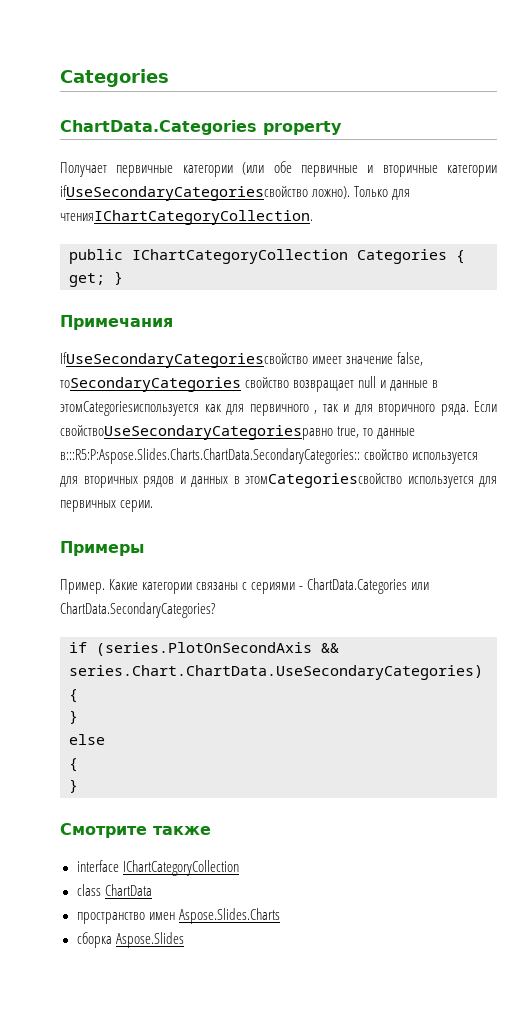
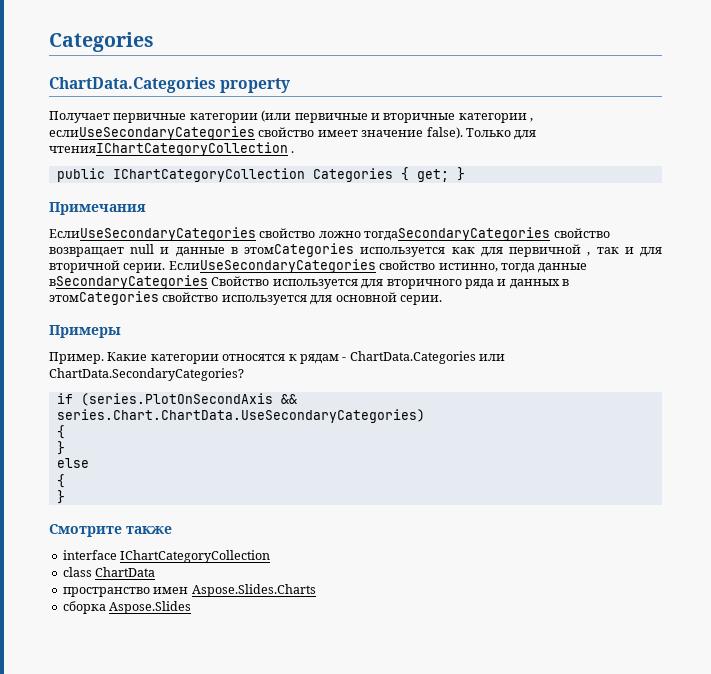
- Получает первичные категории (или обе первичные и вторичные категории ifUseSecondaryCategoriesсвойство ложно). Только для чтенияIChartCategoryCollection.
+ Получает первичные категории (или первичные и вторичные категории , еслиUseSecondaryCategories свойство имеет значение false). Только для чтенияIChartCategoryCollection .
- IfUseSecondaryCategoriesсвойство имеет значение false, тоSecondaryCategories свойство возвращает null и данные в этомCategoriesиспользуется как для первичного , так и для вторичного ряда. Если свойствоUseSecondaryCategoriesравно true, то данные в:::R5:P:Aspose.Slides.Charts.ChartData.SecondaryCategories:: свойство используется для вторичных рядов и данных в этомCategoriesсвойство используется для первичных серии.
+ ЕслиUseSecondaryCategories свойство ложно тогдаSecondaryCategories свойство возвращает null и данные в этомCategories используется как для первичной , так и для вторичной серии. ЕслиUseSecondaryCategories свойство истинно, тогда данные вSecondaryCategories Свойство используется для вторичного ряда и данных в этомCategories свойство используется для основной серии.
- Какие категории связаны с сериями - ChartData.Categories или ChartData.SecondaryCategories?
+ Какие категории относятся к рядам - ChartData.Categories или ChartData.SecondaryCategories?

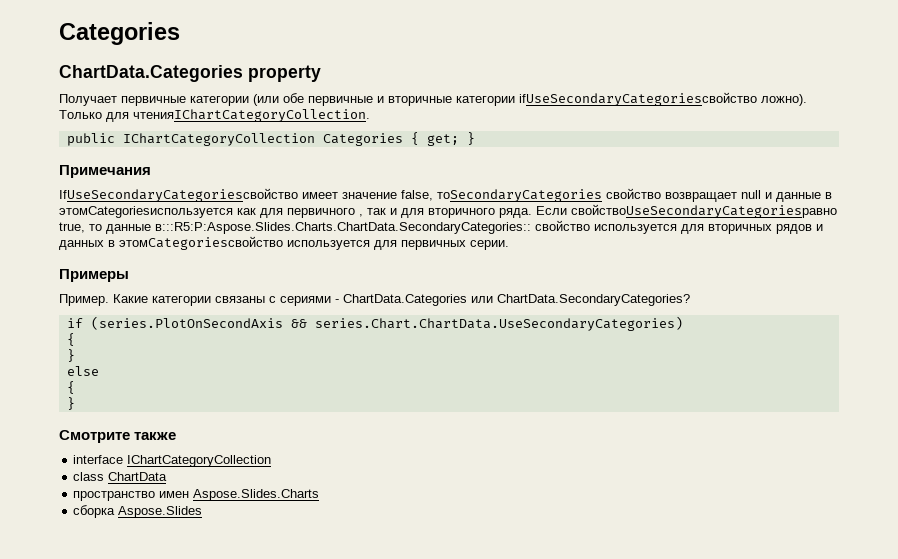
- Получает первичные категории (или первичные и вторичные категории , еслиUseSecondaryCategories свойство имеет значение false). Только для чтенияIChartCategoryCollection .
+ Получает первичные категории (или обе первичные и вторичные категории ifUseSecondaryCategoriesсвойство ложно). Только для чтенияIChartCategoryCollection.
- ЕслиUseSecondaryCategories свойство ложно тогдаSecondaryCategories свойство возвращает null и данные в этомCategories используется как для первичной , так и для вторичной серии. ЕслиUseSecondaryCategories свойство истинно, тогда данные вSecondaryCategories Свойство используется для вторичного ряда и данных в этомCategories свойство используется для основной серии.
+ IfUseSecondaryCategoriesсвойство имеет значение false, тоSecondaryCategories свойство возвращает null и данные в этомCategoriesиспользуется как для первичного , так и для вторичного ряда. Если свойствоUseSecondaryCategoriesравно true, то данные в:::R5:P:Aspose.Slides.Charts.ChartData.SecondaryCategories:: свойство используется для вторичных рядов и данных в этомCategoriesсвойство используется для первичных серии.
- Какие категории относятся к рядам - ChartData.Categories или ChartData.SecondaryCategories?
+ Какие категории связаны с сериями - ChartData.Categories или ChartData.SecondaryCategories?

